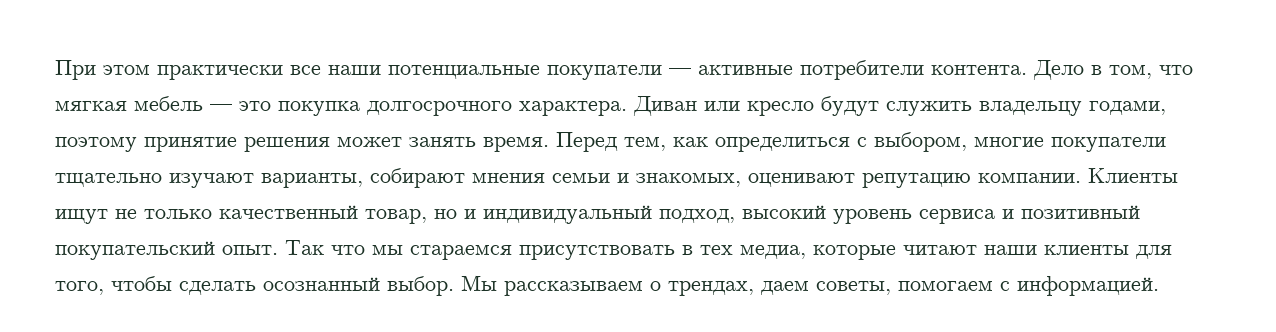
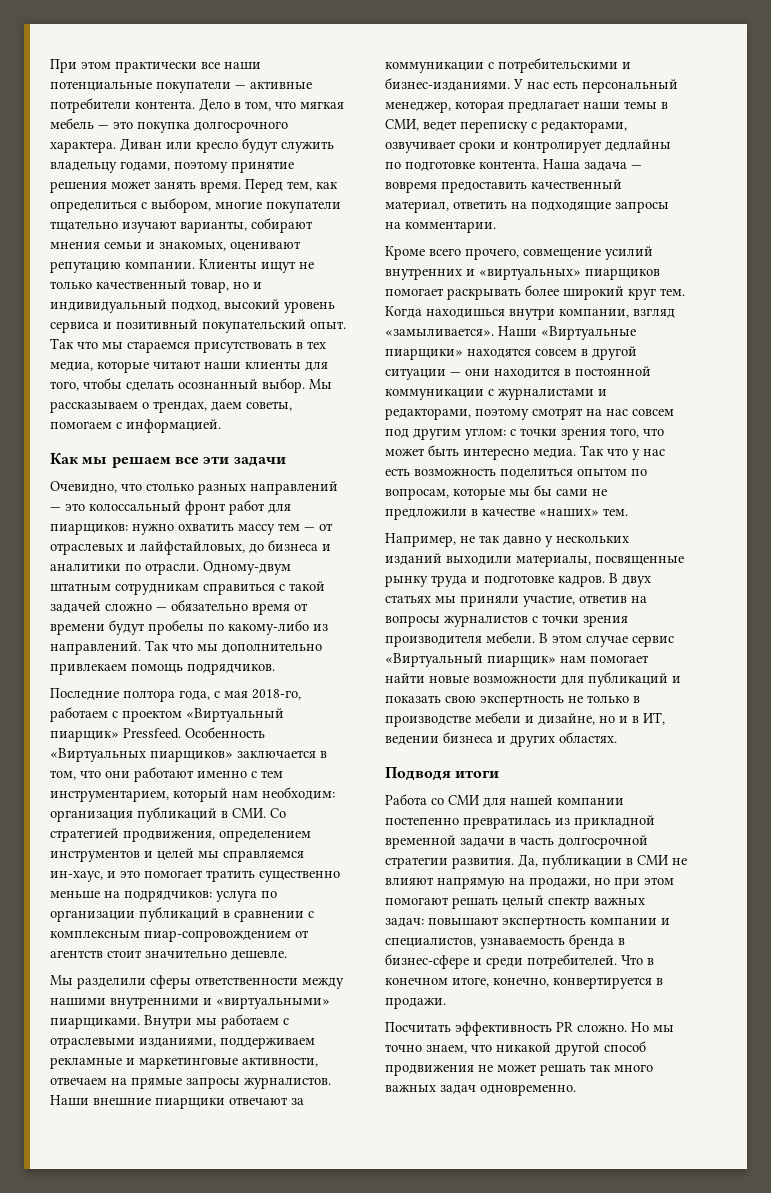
+ Как мы решаем все эти задачи
+ Очевидно, что столько разных направлений — это колоссальный фронт работ для пиарщиков: нужно охватить массу тем — от отраслевых и лайфстайловых, до бизнеса и аналитики по отрасли. Одному-двум штатным сотрудникам справиться с такой задачей сложно — обязательно время от времени будут пробелы по какому-либо из направлений. Так что мы дополнительно привлекаем помощь подрядчиков.
+ Последние полтора года, с мая 2018-го, работаем с проектом «Виртуальный пиарщик» Pressfeed. Особенность «Виртуальных пиарщиков» заключается в том, что они работают именно с тем инструментарием, который нам необходим: организация публикаций в СМИ. Со стратегией продвижения, определением инструментов и целей мы справляемся ин-хаус, и это помогает тратить существенно меньше на подрядчиков: услуга по организации публикаций в сравнении с комплексным пиар-сопровождением от агентств стоит значительно дешевле.
+ Мы разделили сферы ответственности между нашими внутренними и «виртуальными» пиарщиками. Внутри мы работаем с отраслевыми изданиями, поддерживаем рекламные и маркетинговые активности, отвечаем на прямые запросы журналистов. Наши внешние пиарщики отвечают за коммуникации с потребительскими и бизнес-изданиями. У нас есть персональный менеджер, которая предлагает наши темы в СМИ, ведет переписку с редакторами, озвучивает сроки и контролирует дедлайны по подготовке контента. Наша задача — вовремя предоставить качественный материал, ответить на подходящие запросы на комментарии.
+ Кроме всего прочего, совмещение усилий внутренних и «виртуальных» пиарщиков помогает раскрывать более широкий круг тем. Когда находишься внутри компании, взгляд «замыливается». Наши «Виртуальные пиарщики» находятся совсем в другой ситуации — они находится в постоянной коммуникации с журналистами и редакторами, поэтому смотрят на нас совсем под другим углом: с точки зрения того, что может быть интересно медиа. Так что у нас есть возможность поделиться опытом по вопросам, которые мы бы сами не предложили в качестве «наших» тем.
+ Например, не так давно у нескольких изданий выходили материалы, посвященные рынку труда и подготовке кадров. В двух статьях мы приняли участие, ответив на вопросы журналистов с точки зрения производителя мебели. В этом случае сервис «Виртуальный пиарщик» нам помогает найти новые возможности для публикаций и показать свою экспертность не только в производстве мебели и дизайне, но и в ИТ, ведении бизнеса и других областях.
+ Подводя итоги
+ Работа со СМИ для нашей компании постепенно превратилась из прикладной временной задачи в часть долгосрочной стратегии развития. Да, публикации в СМИ не влияют напрямую на продажи, но при этом помогают решать целый спектр важных задач: повышают экспертность компании и специалистов, узнаваемость бренда в бизнес-сфере и среди потребителей. Что в конечном итоге, конечно, конвертируется в продажи.
+ Посчитать эффективность PR сложно. Но мы точно знаем, что никакой другой способ продвижения не может решать так много важных задач одновременно.

